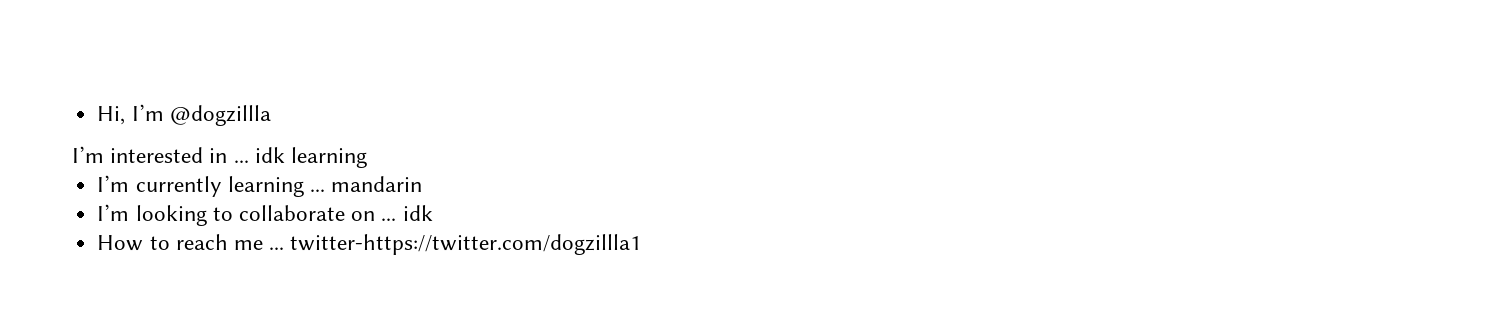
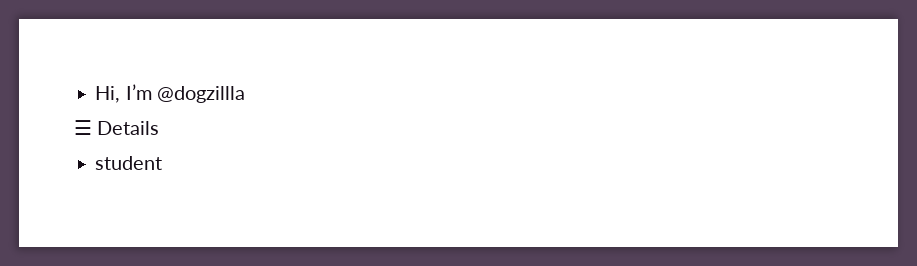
- I’m interested in ... idk learning
- I’m currently learning ... mandarin
- I’m looking to collaborate on ... idk
- How to reach me ... twitter-https://twitter.com/dogzillla1
+ ☰ Details
+ student

